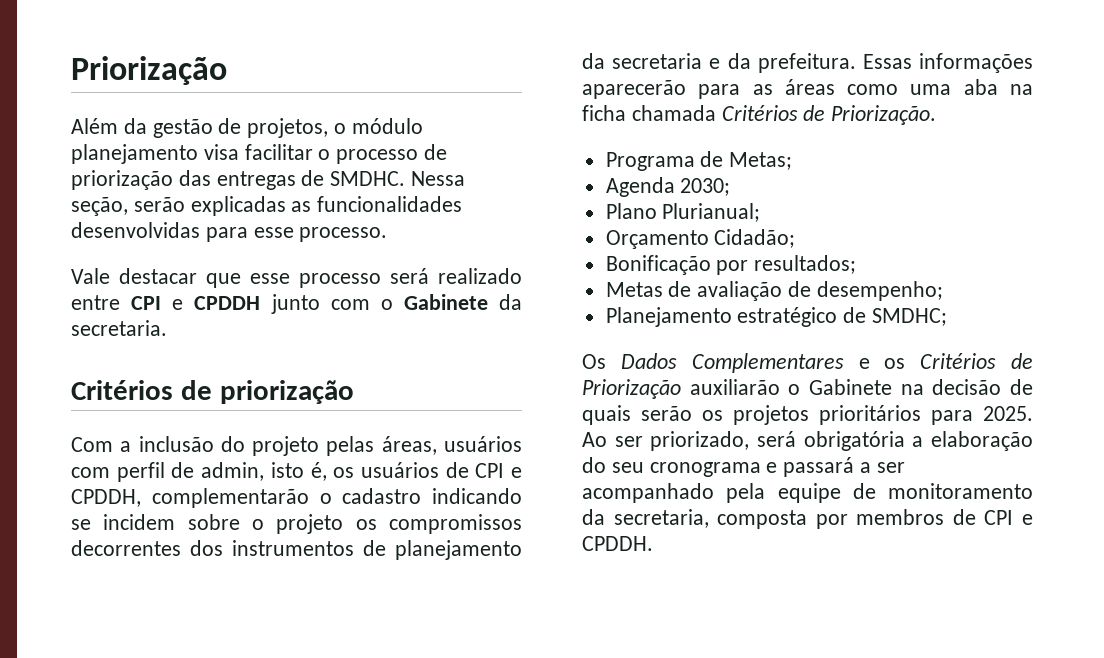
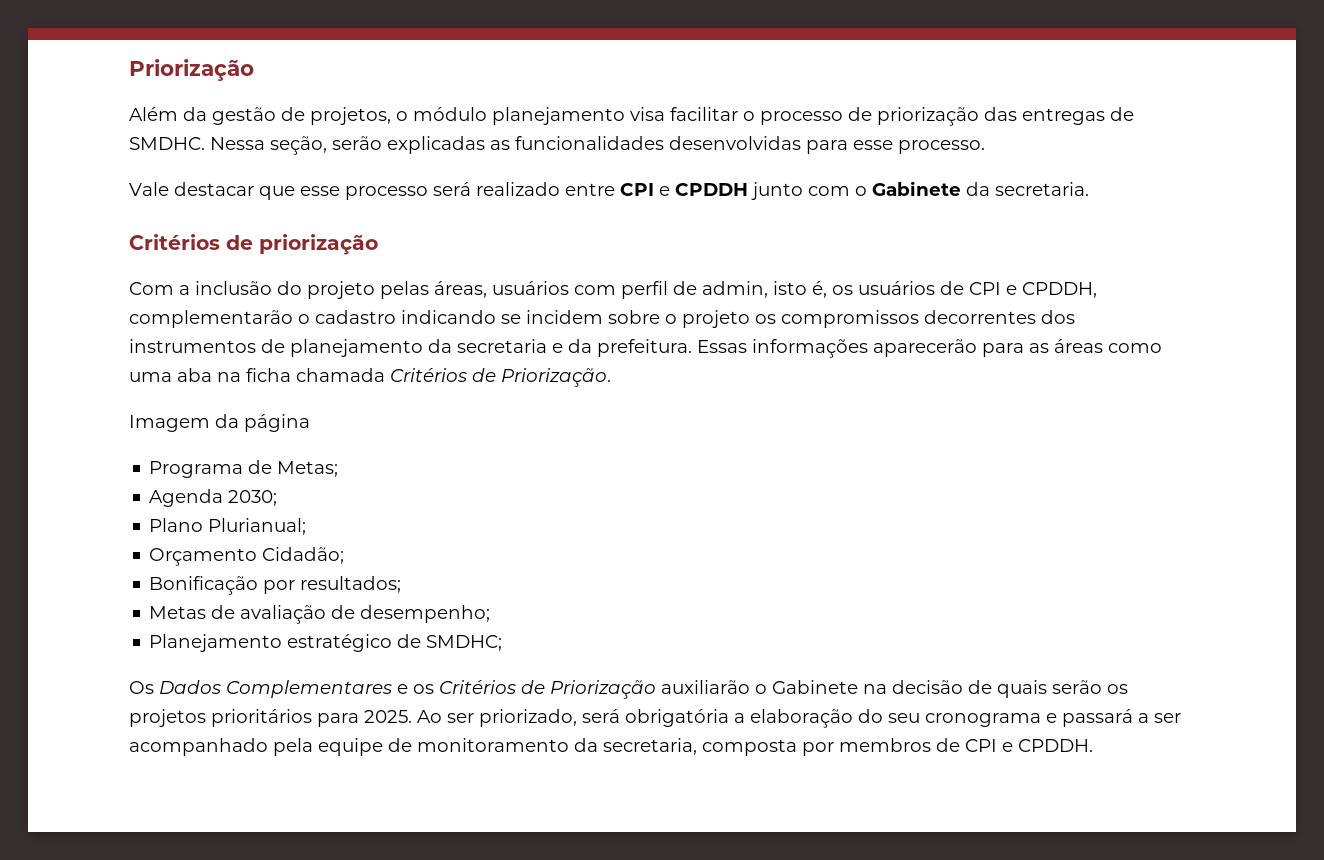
+ Imagem da página

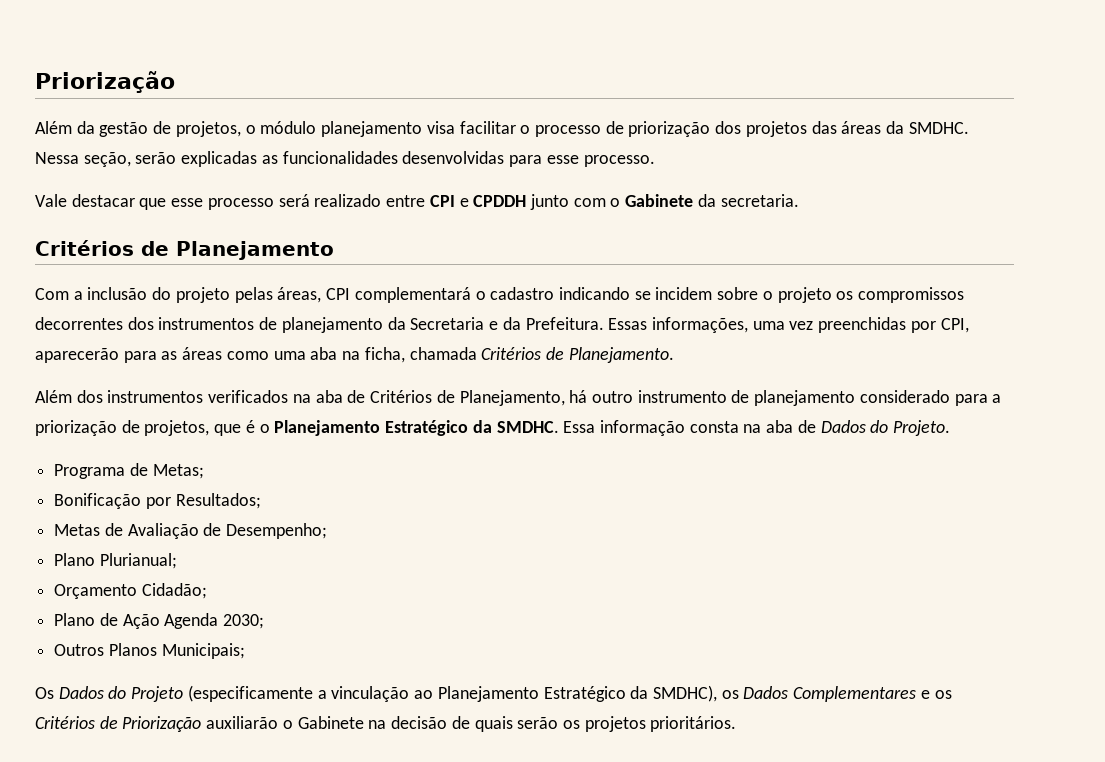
- Além da gestão de projetos, o módulo planejamento visa facilitar o processo de priorização das entregas de SMDHC.
+ Além da gestão de projetos, o módulo planejamento visa facilitar o processo de priorização dos projetos das áreas da SMDHC.
- Critérios de priorização
+ Critérios de Planejamento
- Com a inclusão do projeto pelas áreas, usuários com perfil de admin, isto é, os usuários de CPI e CPDDH, complementarão o cadastro indicando se incidem sobre o projeto os compromissos decorrentes dos instrumentos de planejamento da secretaria e da prefeitura. Essas informações aparecerão para as áreas como uma aba na ficha chamada Critérios de Priorização.
- Imagem da página
+ Com a inclusão do projeto pelas áreas, CPI complementará o cadastro indicando se incidem sobre o projeto os compromissos decorrentes dos instrumentos de planejamento da Secretaria e da Prefeitura. Essas informações, uma vez preenchidas por CPI, aparecerão para as áreas como uma aba na ficha, chamada Critérios de Planejamento.
+ Além dos instrumentos verificados na aba de Critérios de Planejamento, há outro instrumento de planejamento considerado para a priorização de projetos, que é o Planejamento Estratégico da SMDHC. Essa informação consta na aba de Dados do Projeto.
  Programa de Metas;
- Agenda 2030;
+ Bonificação por Resultados;
+ Metas de Avaliação de Desempenho;
  Plano Plurianual;
  Orçamento Cidadão;
- Bonificação por resultados;
- Metas de avaliação de desempenho;
- Planejamento estratégico de SMDHC;
- Os Dados Complementares e os Critérios de Priorização auxiliarão o Gabinete na decisão de quais serão os projetos prioritários para 2025. Ao ser priorizado, será obrigatória a elaboração do seu cronograma e passará a ser acompanhado pela equipe de monitoramento da secretaria, composta por membros de CPI e CPDDH.
+ Plano de Ação Agenda 2030;
+ Outros Planos Municipais;
+ Os Dados do Projeto (especificamente a vinculação ao Planejamento Estratégico da SMDHC), os Dados Complementares e os Critérios de Priorização auxiliarão o Gabinete na decisão de quais serão os projetos prioritários.

